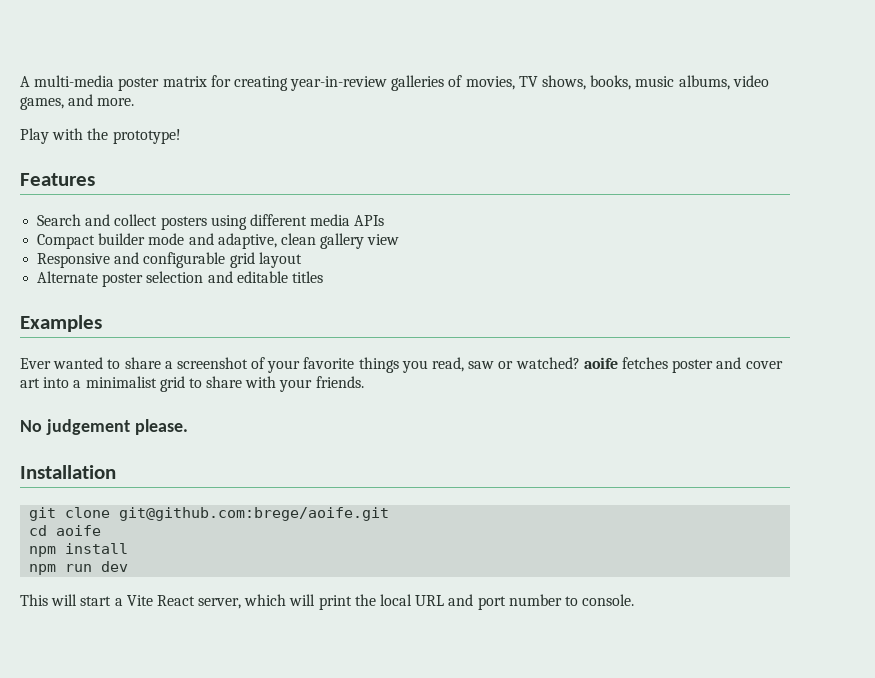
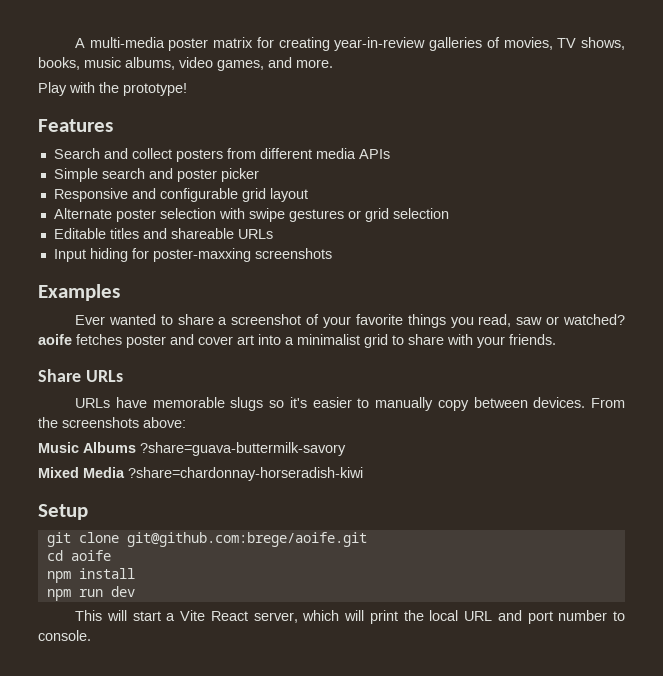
- Search and collect posters using different media APIs
+ Search and collect posters from different media APIs
- Compact builder mode and adaptive, clean gallery view
+ Simple search and poster picker
- Alternate poster selection and editable titles
+ Alternate poster selection with swipe gestures or grid selection
+ Editable titles and shareable URLs
+ Input hiding for poster-maxxing screenshots
- No judgement please.
- Installation
+ Share URLs
+ URLs have memorable slugs so it's easier to manually copy between devices. From the screenshots above:
+ Music Albums ?share=guava-buttermilk-savory
+ Mixed Media ?share=chardonnay-horseradish-kiwi
+ Setup

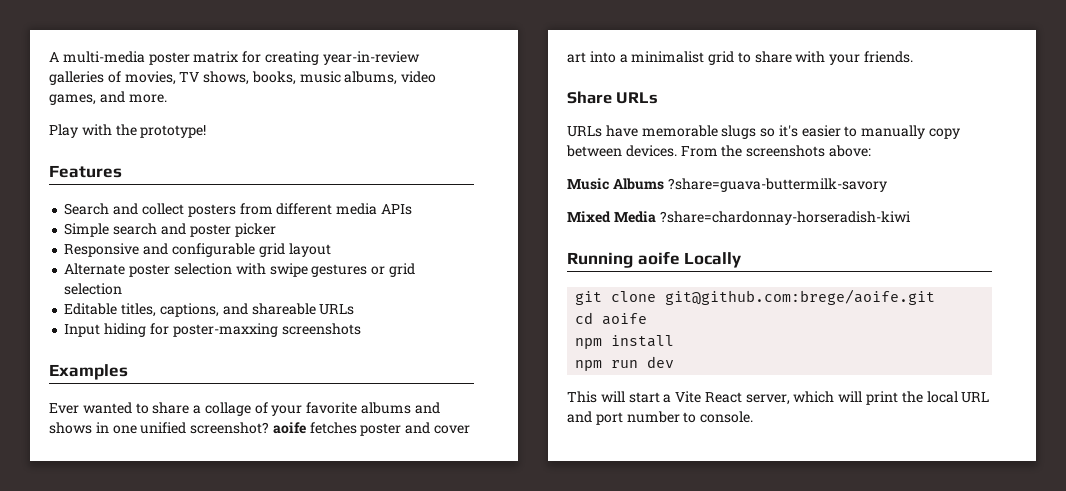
- Editable titles and shareable URLs
+ Editable titles, captions, and shareable URLs
- Ever wanted to share a screenshot of your favorite things you read, saw or watched? aoife fetches poster and cover art into a minimalist grid to share with your friends.
+ Ever wanted to share a collage of your favorite albums and shows in one unified screenshot? aoife fetches poster and cover art into a minimalist grid to share with your friends.
- Setup
+ Running aoife Locally

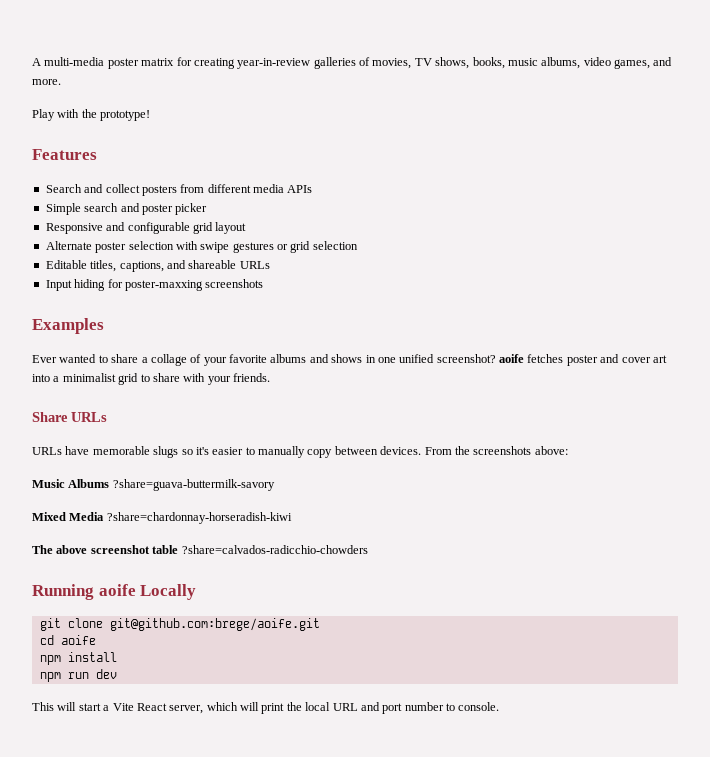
+ The above screenshot table ?share=calvados-radicchio-chowders

